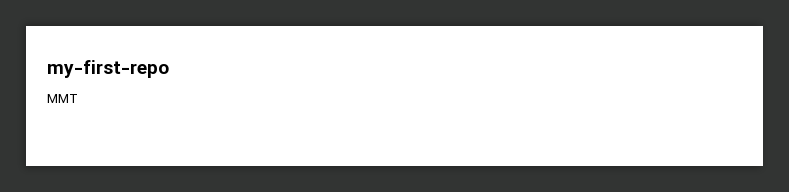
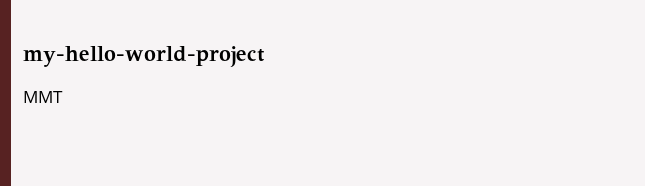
- my-first-repo
+ my-hello-world-project

